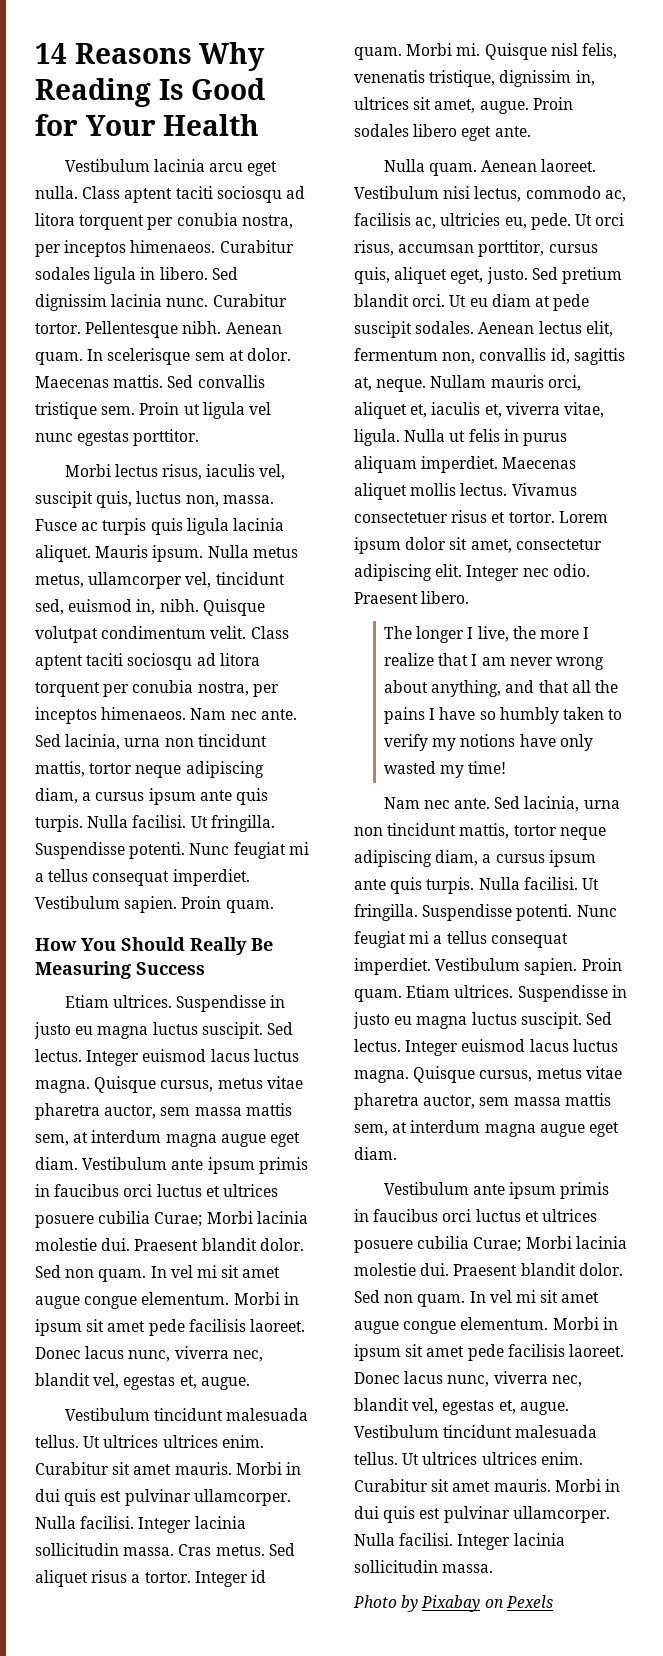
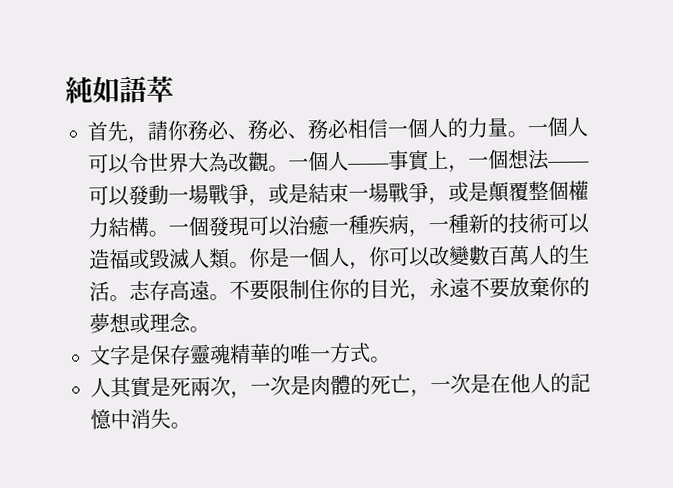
- 14 Reasons Why Reading Is Good for Your Health
- Vestibulum lacinia arcu eget nulla. Class aptent taciti sociosqu ad litora torquent per conubia nostra, per inceptos himenaeos. Curabitur sodales ligula in libero. Sed dignissim lacinia nunc. Curabitur tortor. Pellentesque nibh. Aenean quam. In scelerisque sem at dolor. Maecenas mattis. Sed convallis tristique sem. Proin ut ligula vel nunc egestas porttitor.
- Morbi lectus risus, iaculis vel, suscipit quis, luctus non, massa. Fusce ac turpis quis ligula lacinia aliquet. Mauris ipsum. Nulla metus metus, ullamcorper vel, tincidunt sed, euismod in, nibh. Quisque volutpat condimentum velit. Class aptent taciti sociosqu ad litora torquent per conubia nostra, per inceptos himenaeos. Nam nec ante. Sed lacinia, urna non tincidunt mattis, tortor neque adipiscing diam, a cursus ipsum ante quis turpis. Nulla facilisi. Ut fringilla. Suspendisse potenti. Nunc feugiat mi a tellus consequat imperdiet. Vestibulum sapien. Proin quam.
- How You Should Really Be Measuring Success
- Etiam ultrices. Suspendisse in justo eu magna luctus suscipit. Sed lectus. Integer euismod lacus luctus magna. Quisque cursus, metus vitae pharetra auctor, sem massa mattis sem, at interdum magna augue eget diam. Vestibulum ante ipsum primis in faucibus orci luctus et ultrices posuere cubilia Curae; Morbi lacinia molestie dui. Praesent blandit dolor. Sed non quam. In vel mi sit amet augue congue elementum. Morbi in ipsum sit amet pede facilisis laoreet. Donec lacus nunc, viverra nec, blandit vel, egestas et, augue.
- Vestibulum tincidunt malesuada tellus. Ut ultrices ultrices enim. Curabitur sit amet mauris. Morbi in dui quis est pulvinar ullamcorper. Nulla facilisi. Integer lacinia sollicitudin massa. Cras metus. Sed aliquet risus a tortor. Integer id quam. Morbi mi. Quisque nisl felis, venenatis tristique, dignissim in, ultrices sit amet, augue. Proin sodales libero eget ante.
- Nulla quam. Aenean laoreet. Vestibulum nisi lectus, commodo ac, facilisis ac, ultricies eu, pede. Ut orci risus, accumsan porttitor, cursus quis, aliquet eget, justo. Sed pretium blandit orci. Ut eu diam at pede suscipit sodales. Aenean lectus elit, fermentum non, convallis id, sagittis at, neque. Nullam mauris orci, aliquet et, iaculis et, viverra vitae, ligula. Nulla ut felis in purus aliquam imperdiet. Maecenas aliquet mollis lectus. Vivamus consectetuer risus et tortor. Lorem ipsum dolor sit amet, consectetur adipiscing elit. Integer nec odio. Praesent libero.
- The longer I live, the more I realize that I am never wrong about anything, and that all the pains I have so humbly taken to verify my notions have only wasted my time!
- Nam nec ante. Sed lacinia, urna non tincidunt mattis, tortor neque adipiscing diam, a cursus ipsum ante quis turpis. Nulla facilisi. Ut fringilla. Suspendisse potenti. Nunc feugiat mi a tellus consequat imperdiet. Vestibulum sapien. Proin quam. Etiam ultrices. Suspendisse in justo eu magna luctus suscipit. Sed lectus. Integer euismod lacus luctus magna. Quisque cursus, metus vitae pharetra auctor, sem massa mattis sem, at interdum magna augue eget diam.
- Vestibulum ante ipsum primis in faucibus orci luctus et ultrices posuere cubilia Curae; Morbi lacinia molestie dui. Praesent blandit dolor. Sed non quam. In vel mi sit amet augue congue elementum. Morbi in ipsum sit amet pede facilisis laoreet. Donec lacus nunc, viverra nec, blandit vel, egestas et, augue. Vestibulum tincidunt malesuada tellus. Ut ultrices ultrices enim. Curabitur sit amet mauris. Morbi in dui quis est pulvinar ullamcorper. Nulla facilisi. Integer lacinia sollicitudin massa.
- Photo by Pixabay on Pexels
+ 純如語萃
+ 首先，請你務必、務必、務必相信一個人的力量。一個人可以令世界大為改觀。一個人——事實上，一個想法——可以發動一場戰爭，或是結束一場戰爭，或是顛覆整個權力結構。一個發現可以治癒一種疾病，一種新的技術可以造福或毀滅人類。你是一個人，你可以改變數百萬人的生活。志存高遠。不要限制住你的目光，永遠不要放棄你的夢想或理念。
+ 文字是保存靈魂精華的唯一方式。
+ 人其實是死兩次，一次是肉體的死亡，一次是在他人的記憶中消失。

